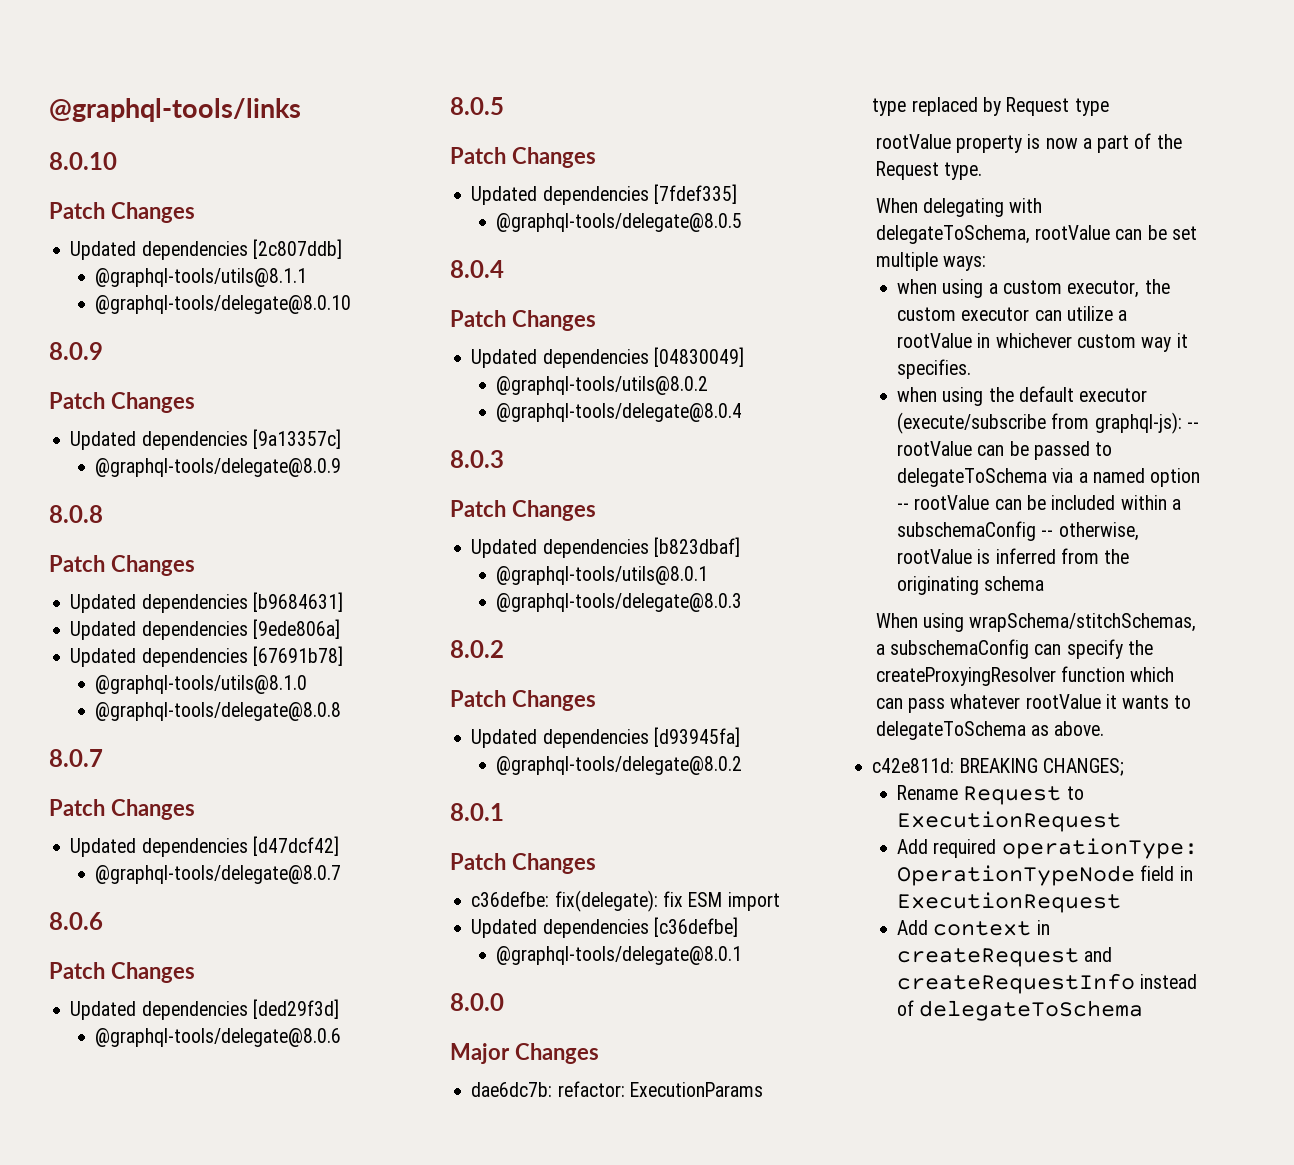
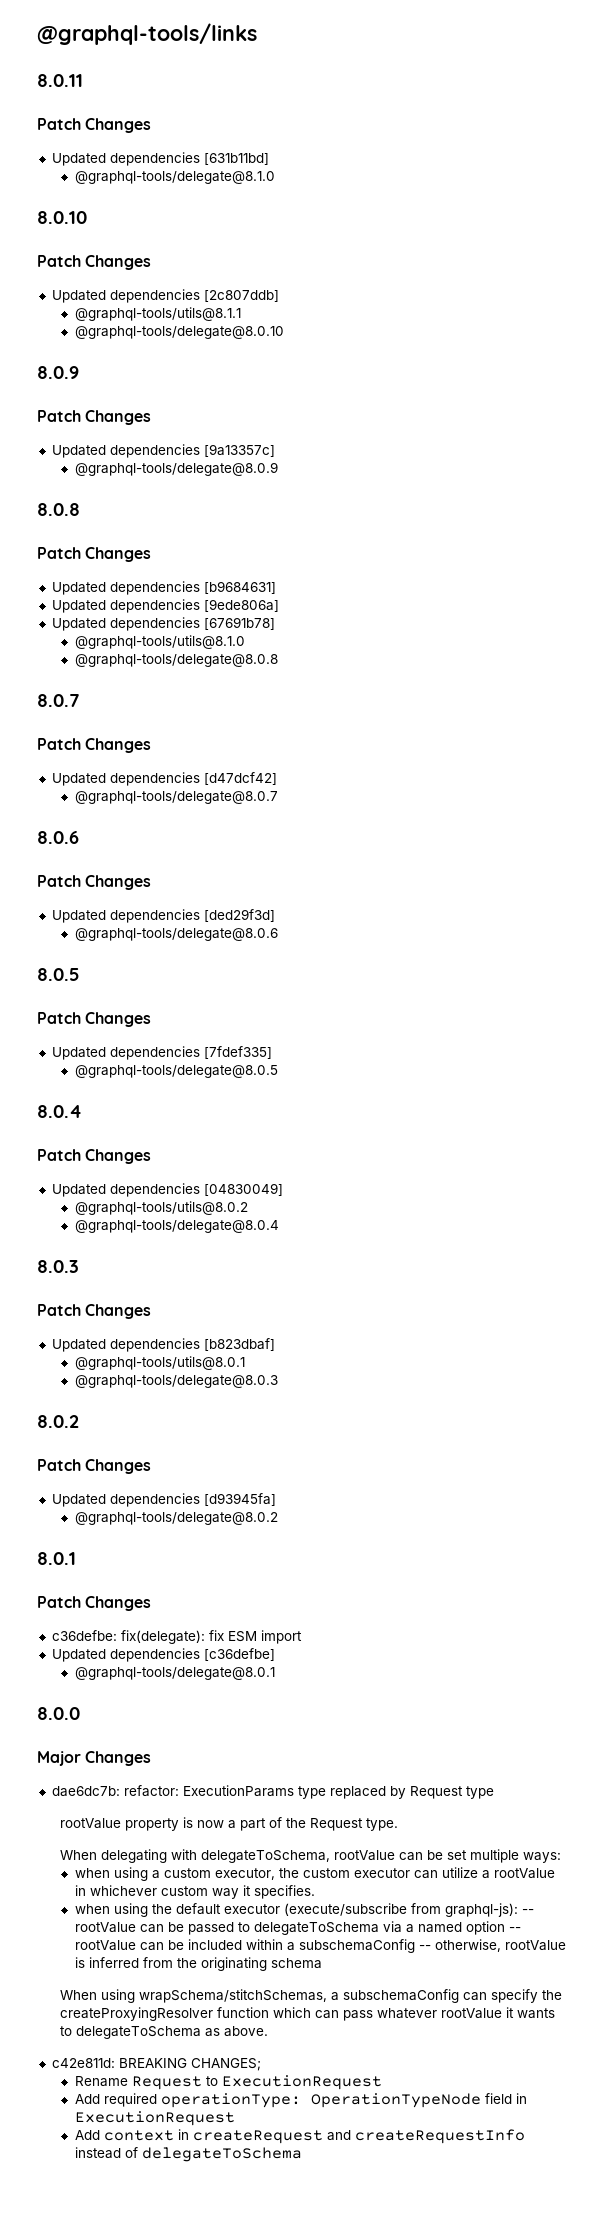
+ 8.0.11
+ Patch Changes
+ Updated dependencies [631b11bd]
+ @graphql-tools/delegate@8.1.0

